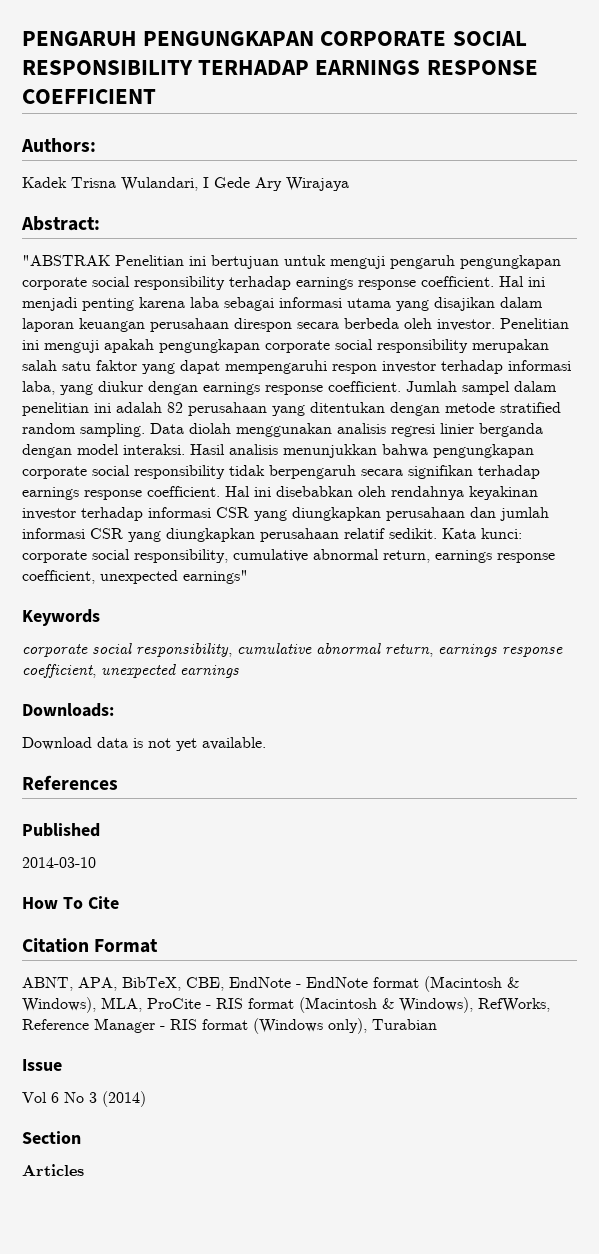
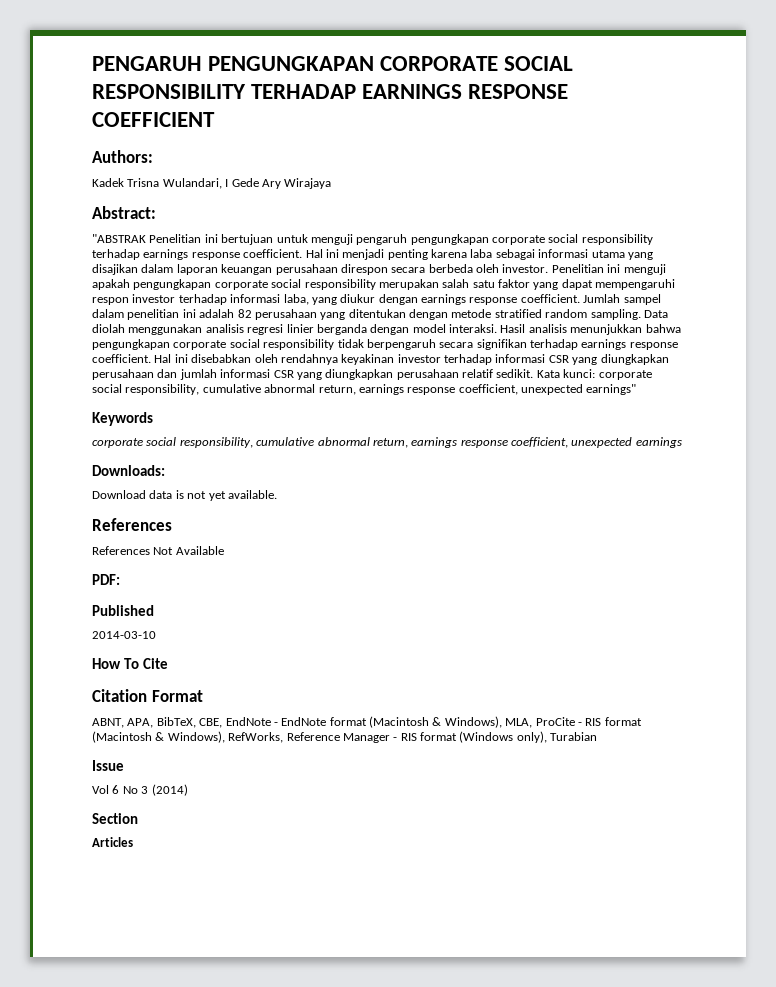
+ References Not Available
+ PDF:

